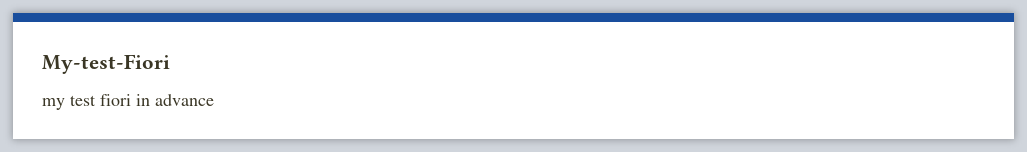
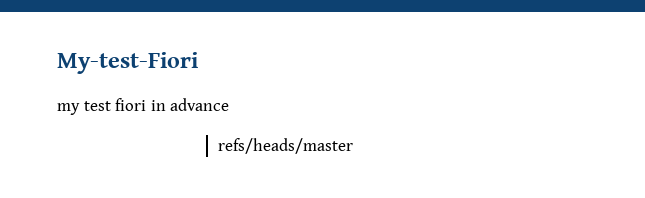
+ refs/heads/master

